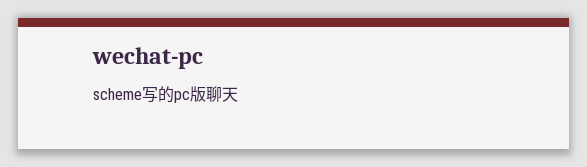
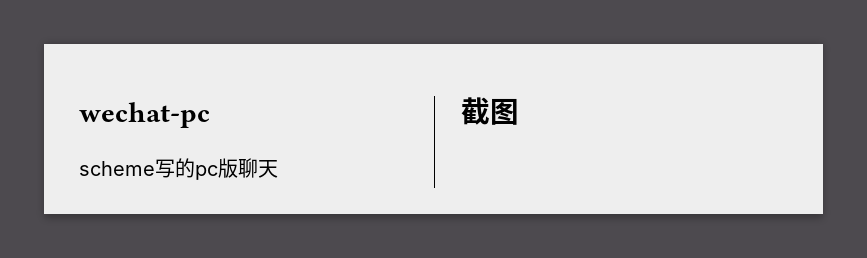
+ 截图

